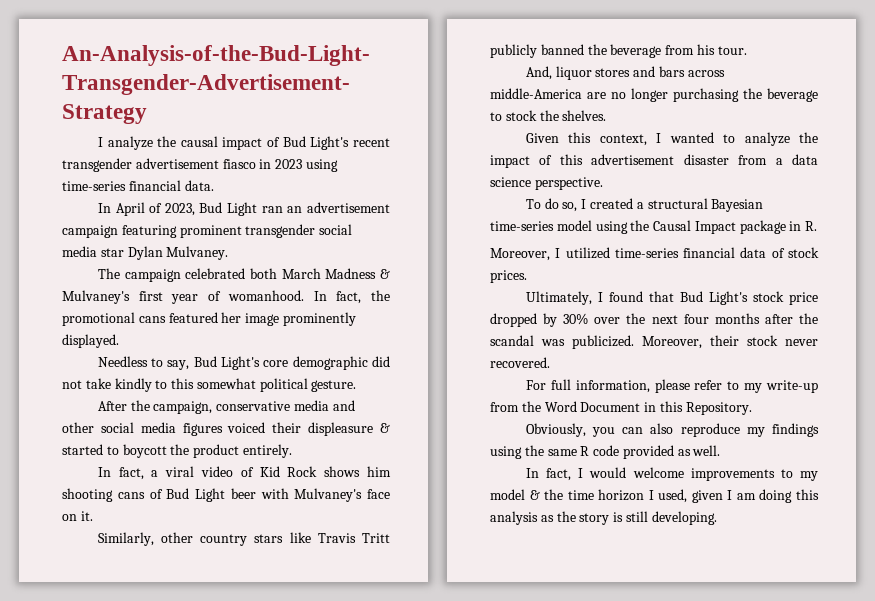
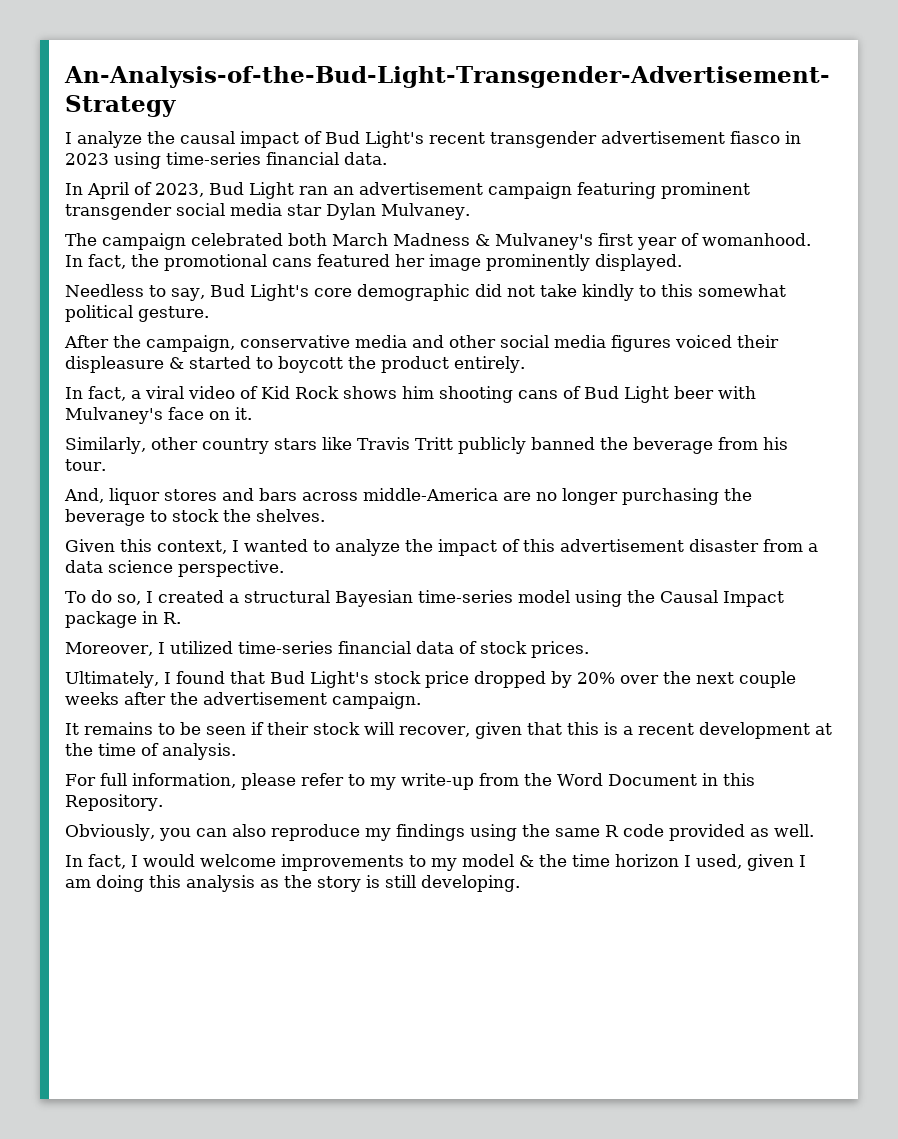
- Ultimately, I found that Bud Light's stock price dropped by 30% over the next four months after the scandal was publicized. Moreover, their stock never recovered.
+ Ultimately, I found that Bud Light's stock price dropped by 20% over the next couple weeks after the advertisement campaign.
+ It remains to be seen if their stock will recover, given that this is a recent development at the time of analysis.

